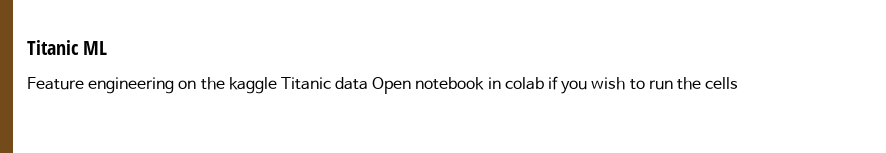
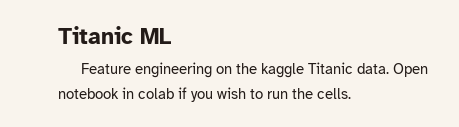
- Feature engineering on the kaggle Titanic data Open notebook in colab if you wish to run the cells
+ Feature engineering on the kaggle Titanic data. Open notebook in colab if you wish to run the cells.

